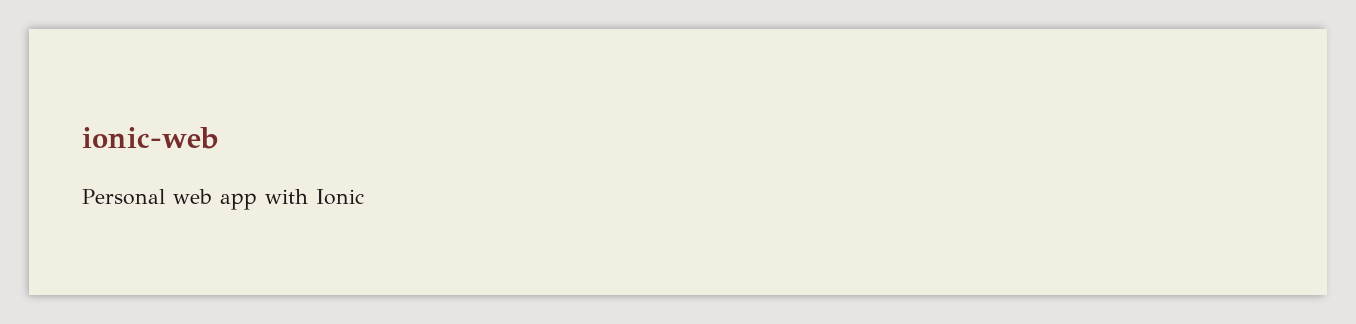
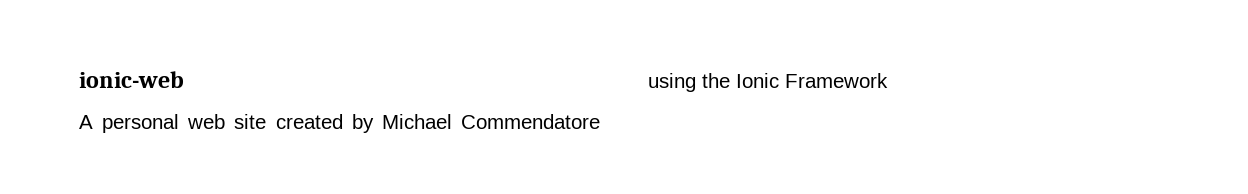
- Personal web app with Ionic
+ A personal web site created by Michael Commendatore using the Ionic Framework

